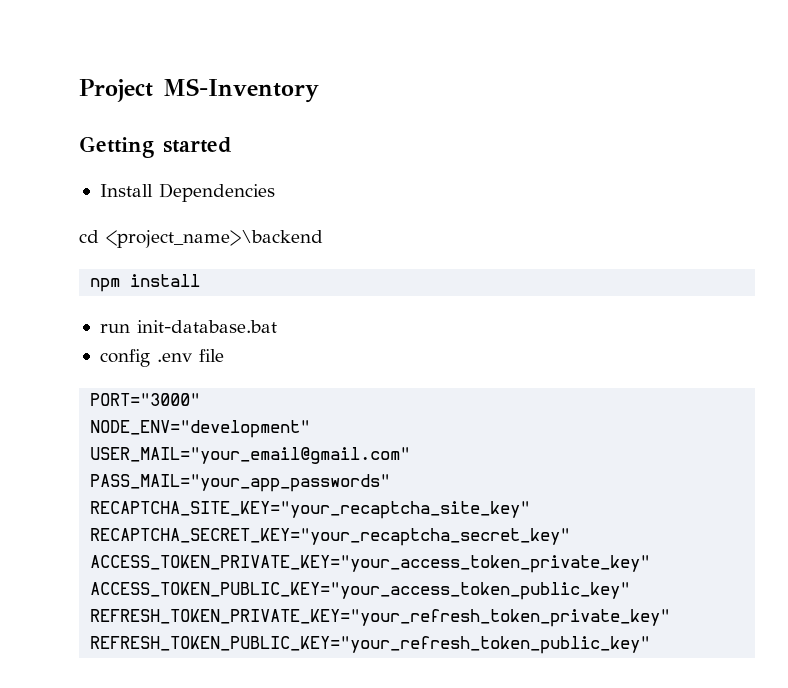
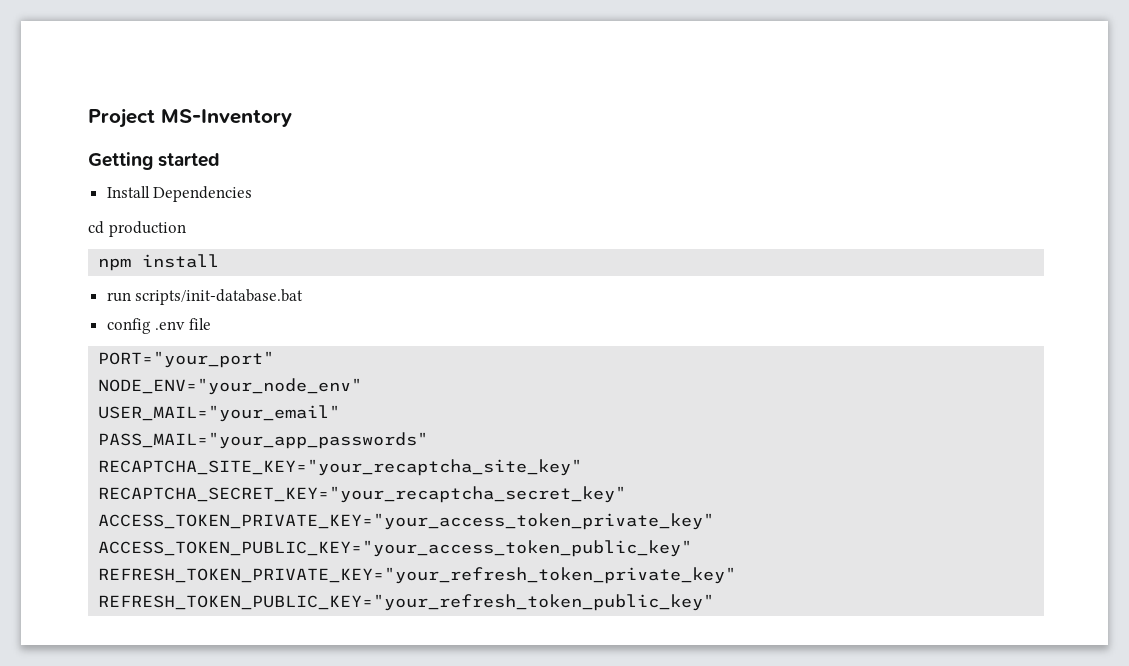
- cd <project_name>\backend
+ cd production
- run init-database.bat
+ run scripts/init-database.bat
- PORT="3000"
- NODE_ENV="development"
- USER_MAIL="your_email@gmail.com"
+ PORT="your_port"
+ NODE_ENV="your_node_env"
+ USER_MAIL="your_email"

